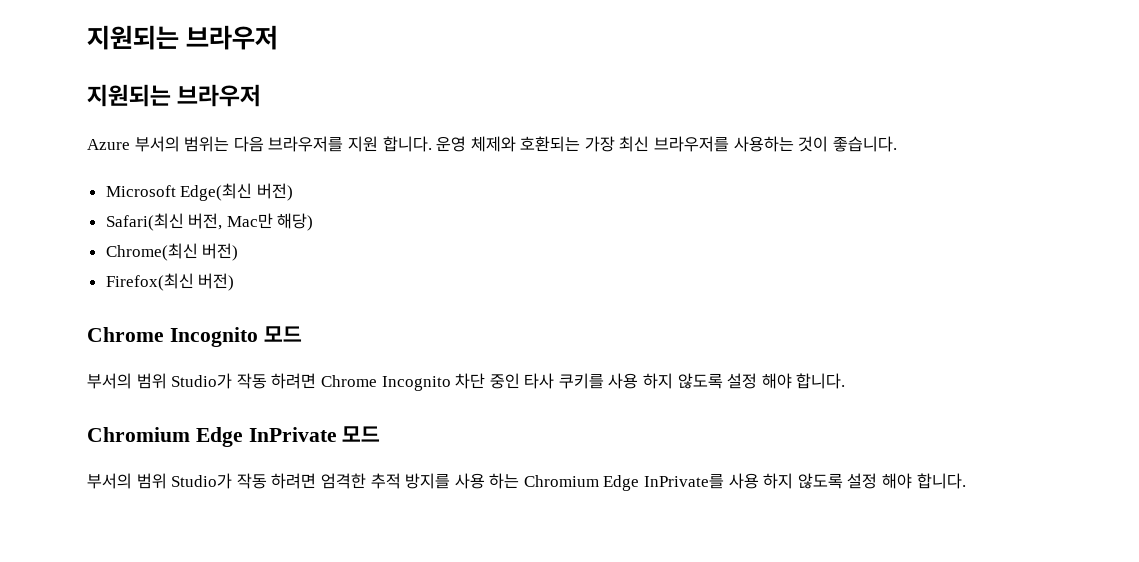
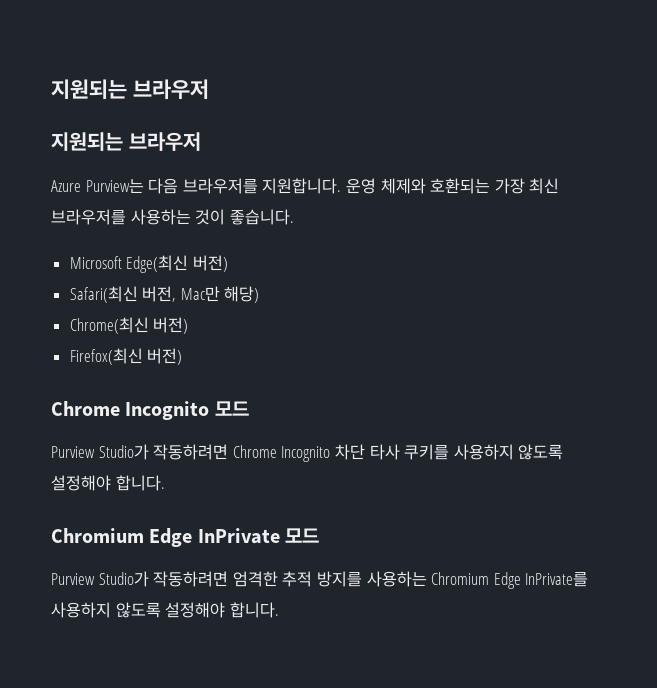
- Azure 부서의 범위는 다음 브라우저를 지원 합니다.
+ Azure Purview는 다음 브라우저를 지원합니다.
- 부서의 범위 Studio가 작동 하려면 Chrome Incognito 차단 중인 타사 쿠키를 사용 하지 않도록 설정 해야 합니다.
+ Purview Studio가 작동하려면 Chrome Incognito 차단 타사 쿠키를 사용하지 않도록 설정해야 합니다.
- 부서의 범위 Studio가 작동 하려면 엄격한 추적 방지를 사용 하는 Chromium Edge InPrivate를 사용 하지 않도록 설정 해야 합니다.
+ Purview Studio가 작동하려면 엄격한 추적 방지를 사용하는 Chromium Edge InPrivate를 사용하지 않도록 설정해야 합니다.

